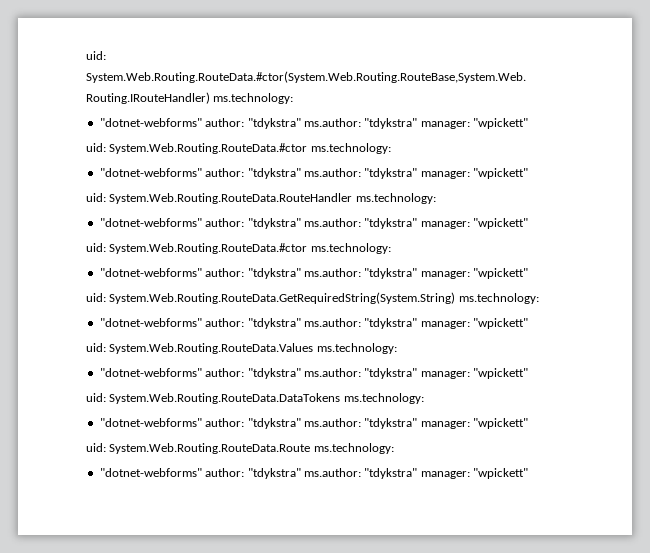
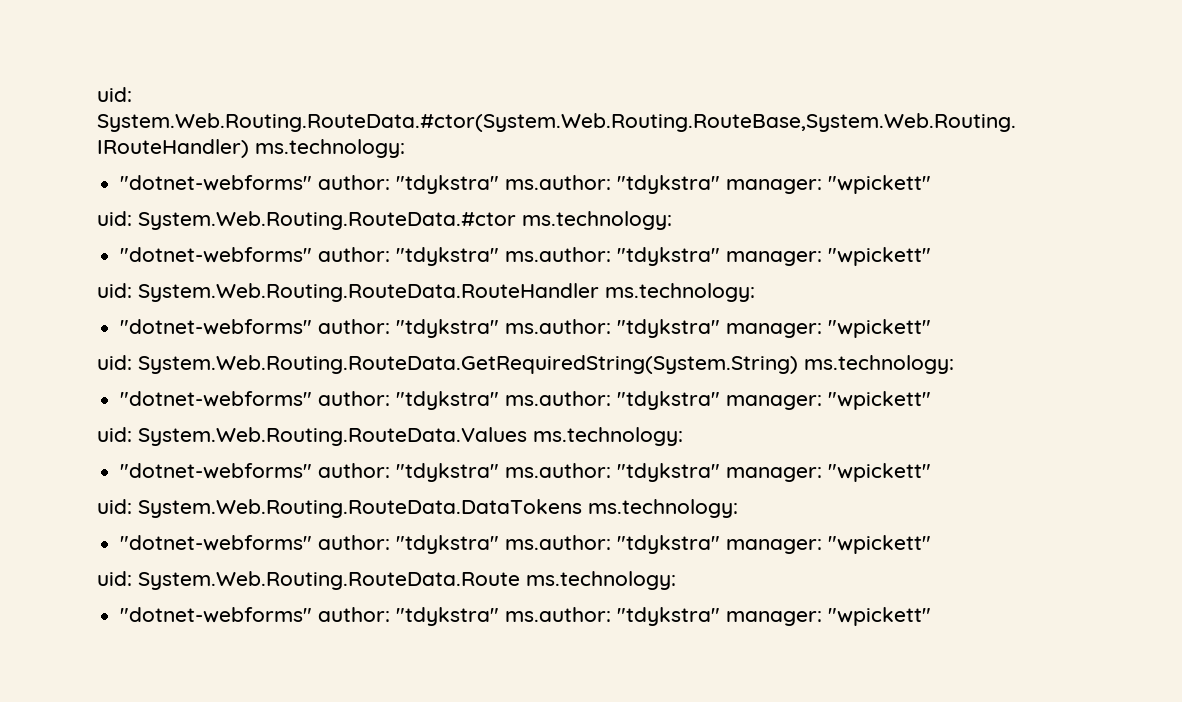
  uid: System.Web.Routing.RouteData.RouteHandler ms.technology:
- "dotnet-webforms" author: "tdykstra" ms.author: "tdykstra" manager: "wpickett"
- uid: System.Web.Routing.RouteData.#ctor ms.technology:

